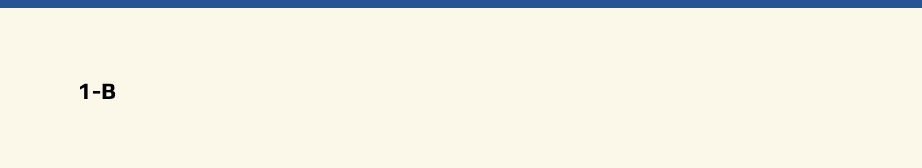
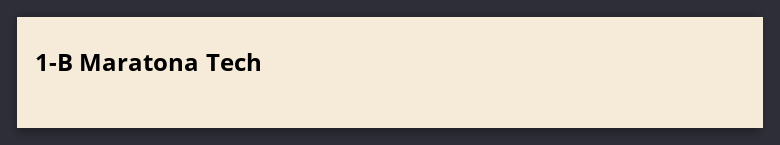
- 1-B
+ 1-B Maratona Tech

